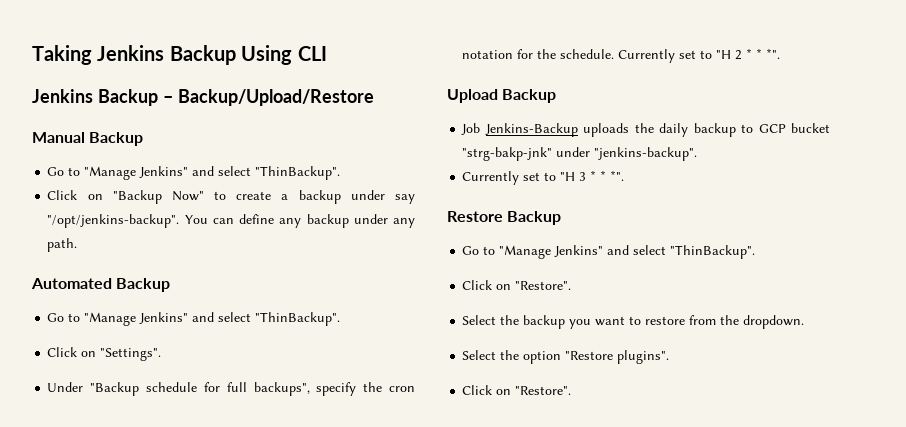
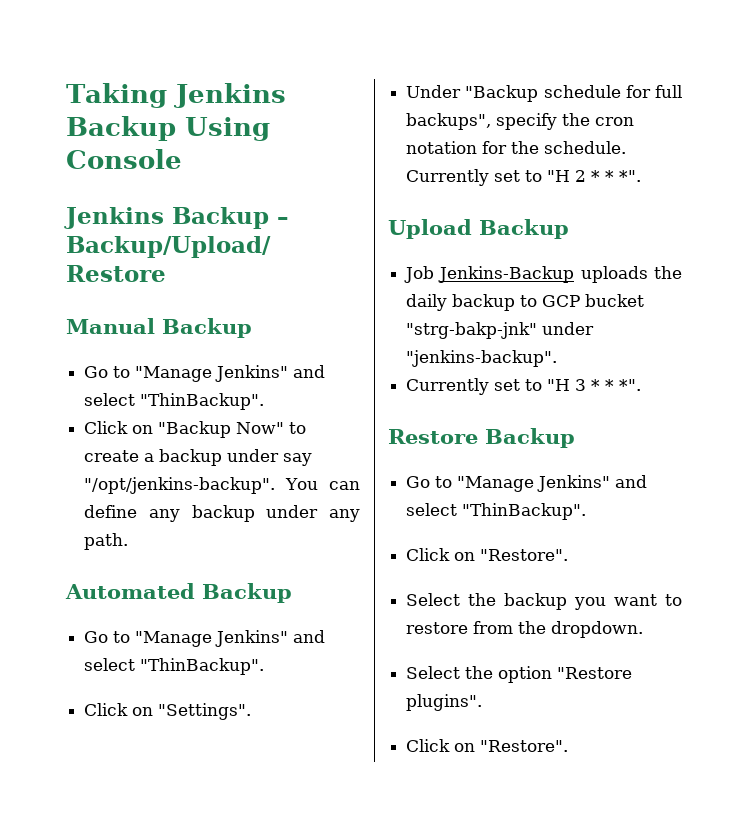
- Taking Jenkins Backup Using CLI
+ Taking Jenkins Backup Using Console

